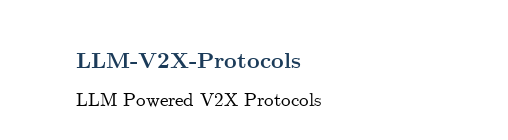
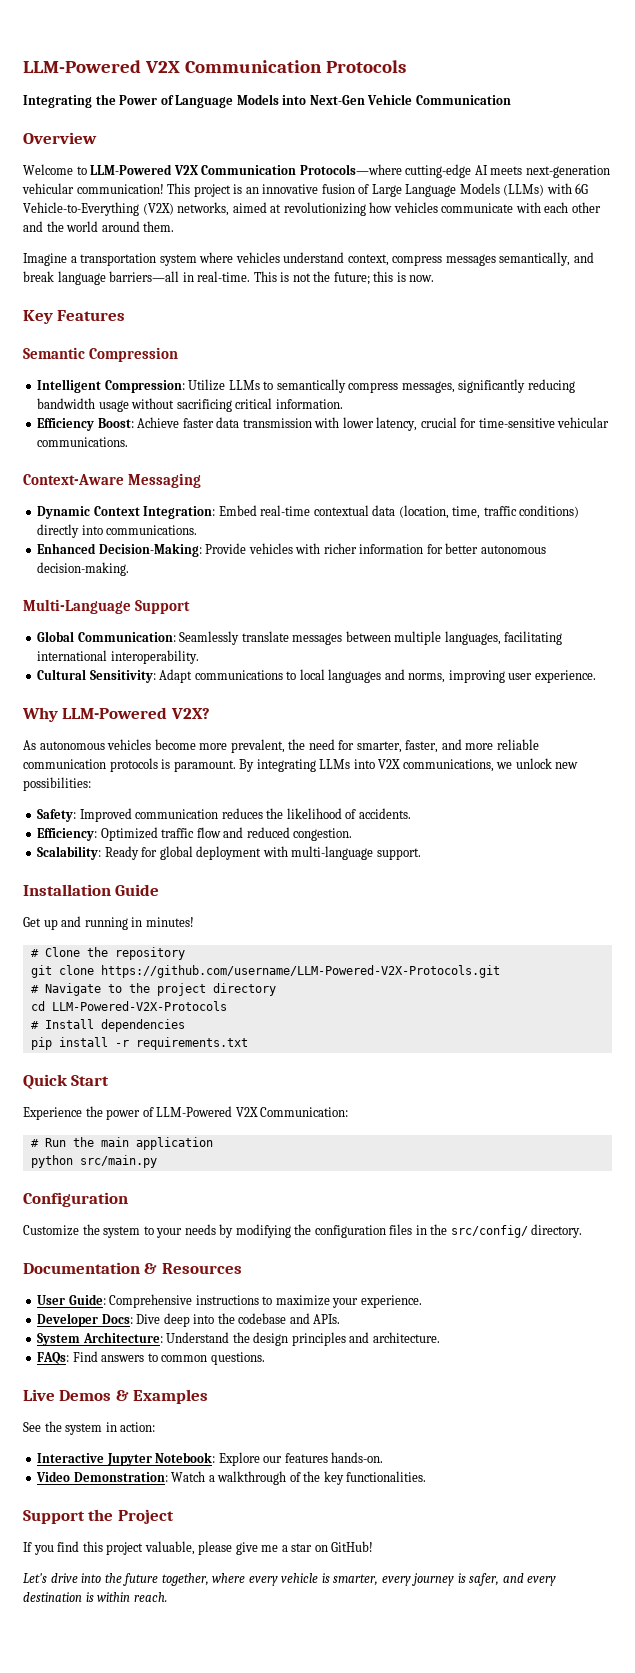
- LLM-V2X-Protocols
- LLM Powered V2X Protocols
+ LLM-Powered V2X Communication Protocols
+ Integrating the Power of Language Models into Next-Gen Vehicle Communication
+ Overview
+ Welcome to LLM-Powered V2X Communication Protocols—where cutting-edge AI meets next-generation vehicular communication! This project is an innovative fusion of Large Language Models (LLMs) with 6G Vehicle-to-Everything (V2X) networks, aimed at revolutionizing how vehicles communicate with each other and the world around them.
+ Imagine a transportation system where vehicles understand context, compress messages semantically, and break language barriers—all in real-time. This is not the future; this is now.
+ Key Features
+ Semantic Compression
+ Intelligent Compression: Utilize LLMs to semantically compress messages, significantly reducing bandwidth usage without sacrificing critical information.
+ Efficiency Boost: Achieve faster data transmission with lower latency, crucial for time-sensitive vehicular communications.
+ Context-Aware Messaging
+ Dynamic Context Integration: Embed real-time contextual data (location, time, traffic conditions) directly into communications.
+ Enhanced Decision-Making: Provide vehicles with richer information for better autonomous decision-making.
+ Multi-Language Support
+ Global Communication: Seamlessly translate messages between multiple languages, facilitating international interoperability.
+ Cultural Sensitivity: Adapt communications to local languages and norms, improving user experience.
+ Why LLM-Powered V2X?
+ As autonomous vehicles become more prevalent, the need for smarter, faster, and more reliable communication protocols is paramount. By integrating LLMs into V2X communications, we unlock new possibilities:
+ Safety: Improved communication reduces the likelihood of accidents.
+ Efficiency: Optimized traffic flow and reduced congestion.
+ Scalability: Ready for global deployment with multi-language support.
+ Installation Guide
+ Get up and running in minutes!
+ # Clone the repository
+ git clone https://github.com/username/LLM-Powered-V2X-Protocols.git
+ # Navigate to the project directory
+ cd LLM-Powered-V2X-Protocols
+ # Install dependencies
+ pip install -r requirements.txt
+ Quick Start
+ Experience the power of LLM-Powered V2X Communication:
+ # Run the main application
+ python src/main.py
+ Configuration
+ Customize the system to your needs by modifying the configuration files in the src/config/ directory.
+ Documentation & Resources
+ User Guide: Comprehensive instructions to maximize your experience.
+ Developer Docs: Dive deep into the codebase and APIs.
+ System Architecture: Understand the design principles and architecture.
+ FAQs: Find answers to common questions.
+ Live Demos & Examples
+ See the system in action:
+ Interactive Jupyter Notebook: Explore our features hands-on.
+ Video Demonstration: Watch a walkthrough of the key functionalities.
+ Support the Project
+ If you find this project valuable, please give me a star on GitHub!
+ Let's drive into the future together, where every vehicle is smarter, every journey is safer, and every destination is within reach.

